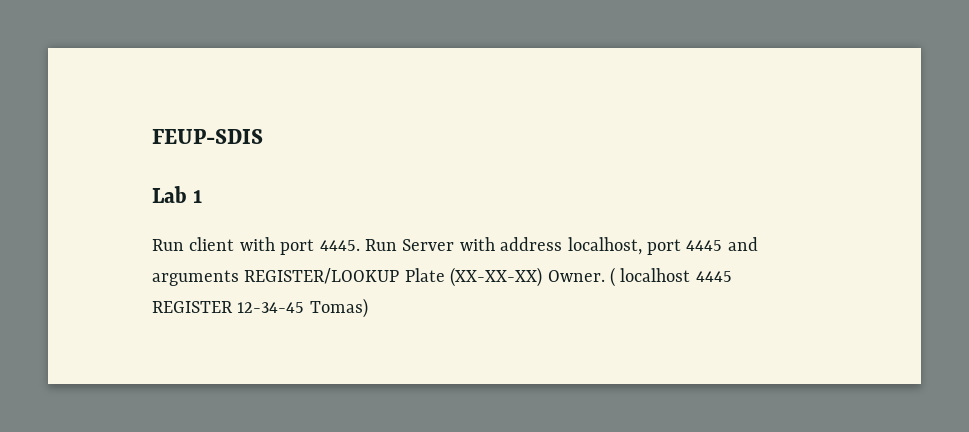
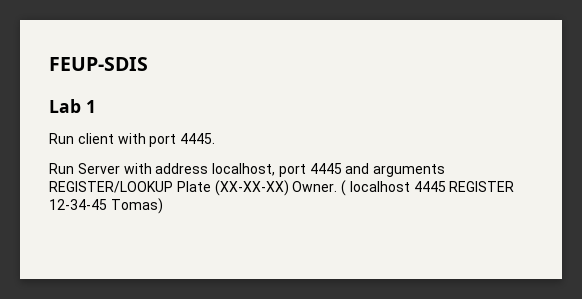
- Run client with port 4445. Run Server with address localhost, port 4445 and arguments REGISTER/LOOKUP Plate (XX-XX-XX) Owner.
+ Run client with port 4445.
+ Run Server with address localhost, port 4445 and arguments REGISTER/LOOKUP Plate (XX-XX-XX) Owner.

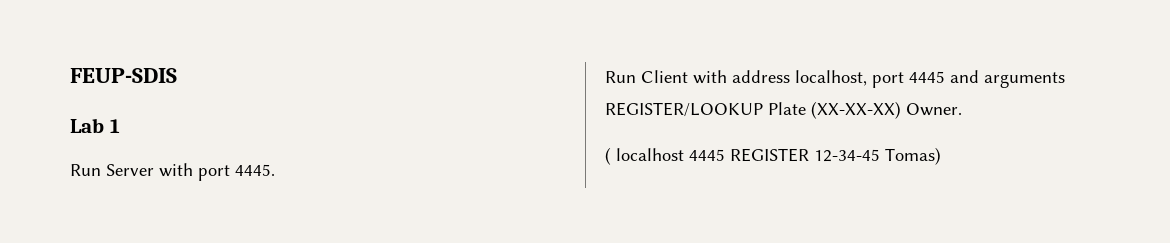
- Run client with port 4445.
+ Run Server with port 4445.
- Run Server with address localhost, port 4445 and arguments REGISTER/LOOKUP Plate (XX-XX-XX) Owner. ( localhost 4445 REGISTER 12-34-45 Tomas)
+ Run Client with address localhost, port 4445 and arguments REGISTER/LOOKUP Plate (XX-XX-XX) Owner.
+ ( localhost 4445 REGISTER 12-34-45 Tomas)

